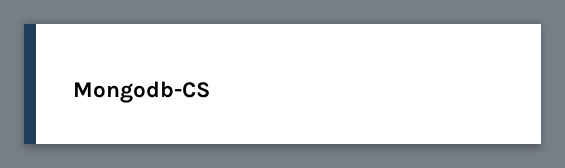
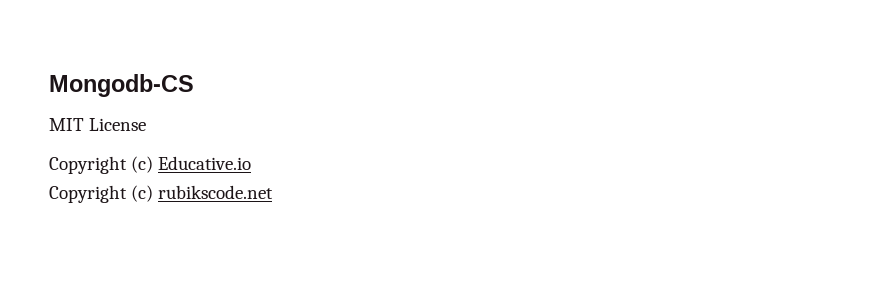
+ MIT License
+ Copyright (c) Educative.io
+ Copyright (c) rubikscode.net

